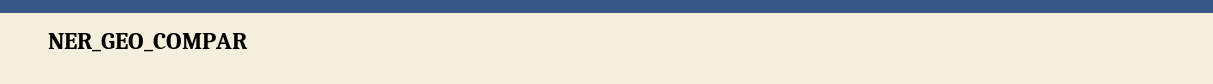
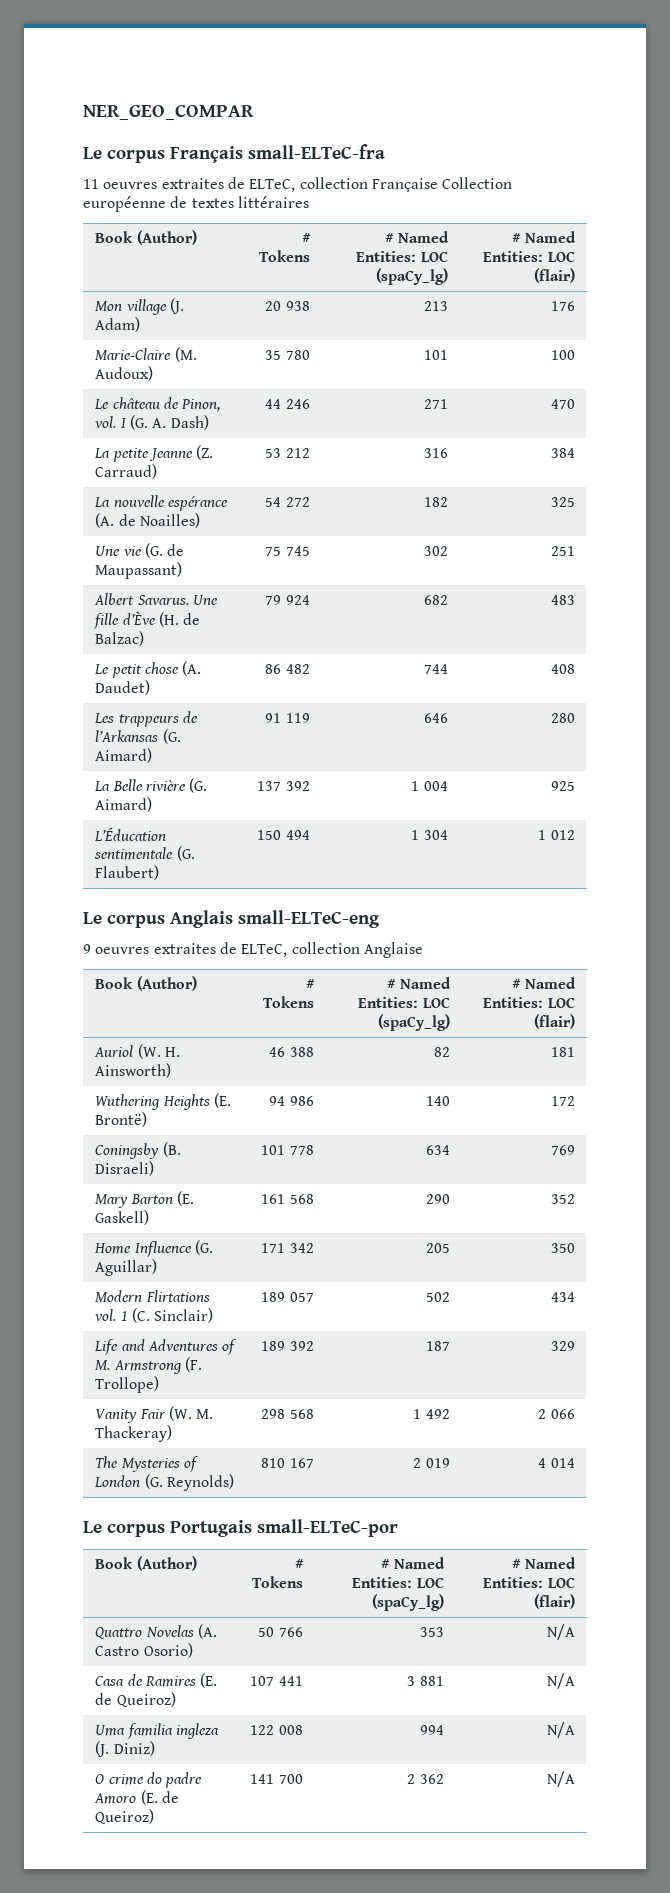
+ Le corpus Français small-ELTeC-fra
+ 11 oeuvres extraites de ELTeC, collection Française Collection européenne de textes littéraires
+ Book (Author) | # Tokens | # Named Entities: LOC (spaCy_lg) | # Named Entities: LOC (flair)
+ Mon village (J. Adam) | 20 938 | 213 | 176
+ Marie-Claire (M. Audoux) | 35 780 | 101 | 100
+ Le château de Pinon, vol. I (G. A. Dash) | 44 246 | 271 | 470
+ La petite Jeanne (Z. Carraud) | 53 212 | 316 | 384
+ La nouvelle espérance (A. de Noailles) | 54 272 | 182 | 325
+ Une vie (G. de Maupassant) | 75 745 | 302 | 251
+ Albert Savarus. Une fille d’Ève (H. de Balzac) | 79 924 | 682 | 483
+ Le petit chose (A. Daudet) | 86 482 | 744 | 408
+ Les trappeurs de l’Arkansas (G. Aimard) | 91 119 | 646 | 280
+ La Belle rivière (G. Aimard) | 137 392 | 1 004 | 925
+ L’Éducation sentimentale (G. Flaubert) | 150 494 | 1 304 | 1 012
+ Le corpus Anglais small-ELTeC-eng
+ 9 oeuvres extraites de ELTeC, collection Anglaise
+ Book (Author) | # Tokens | # Named Entities: LOC (spaCy_lg) | # Named Entities: LOC (flair)
+ Auriol (W. H. Ainsworth) | 46 388 | 82 | 181
+ Wuthering Heights (E. Brontë) | 94 986 | 140 | 172
+ Coningsby (B. Disraeli) | 101 778 | 634 | 769
+ Mary Barton (E. Gaskell) | 161 568 | 290 | 352
+ Home Influence (G. Aguillar) | 171 342 | 205 | 350
+ Modern Flirtations vol. 1 (C. Sinclair) | 189 057 | 502 | 434
+ Life and Adventures of M. Armstrong (F. Trollope) | 189 392 | 187 | 329
+ Vanity Fair (W. M. Thackeray) | 298 568 | 1 492 | 2 066
+ The Mysteries of London (G. Reynolds) | 810 167 | 2 019 | 4 014
+ Le corpus Portugais small-ELTeC-por
+ Book (Author) | # Tokens | # Named Entities: LOC (spaCy_lg) | # Named Entities: LOC (flair)
+ Quattro Novelas (A. Castro Osorio) | 50 766 | 353 | N/A
+ Casa de Ramires (E. de Queiroz) | 107 441 | 3 881 | N/A
+ Uma familia ingleza (J. Diniz) | 122 008 | 994 | N/A
+ O crime do padre Amoro (E. de Queiroz) | 141 700 | 2 362 | N/A

